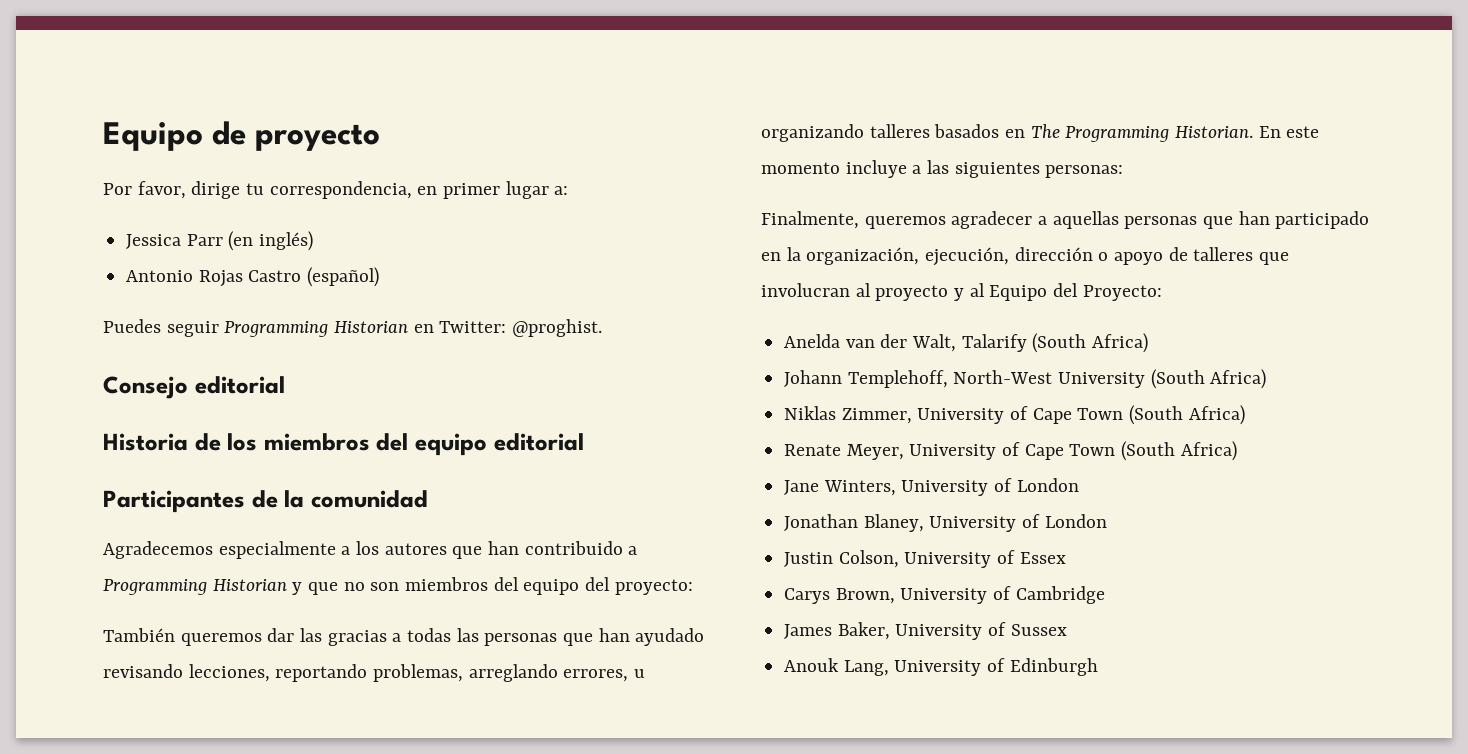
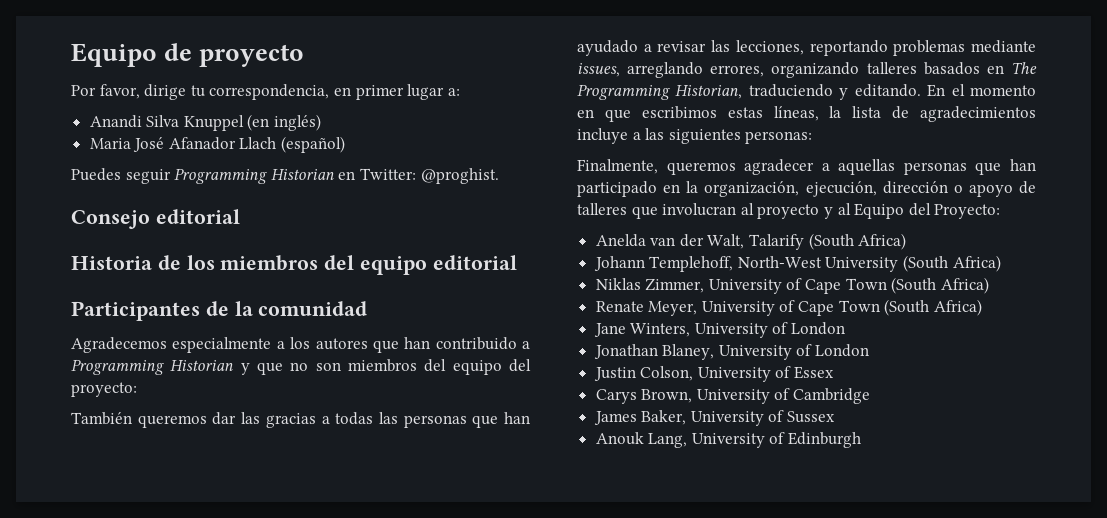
- Jessica Parr (en inglés)
+ Anandi Silva Knuppel (en inglés)
- Antonio Rojas Castro (español)
+ Maria José Afanador Llach (español)
- También queremos dar las gracias a todas las personas que han ayudado revisando lecciones, reportando problemas, arreglando errores, u organizando talleres basados en The Programming Historian. En este momento incluye a las siguientes personas:
+ También queremos dar las gracias a todas las personas que han ayudado a revisar las lecciones, reportando problemas mediante issues, arreglando errores, organizando talleres basados en The Programming Historian, traduciendo y editando. En el momento en que escribimos estas líneas, la lista de agradecimientos incluye a las siguientes personas:

